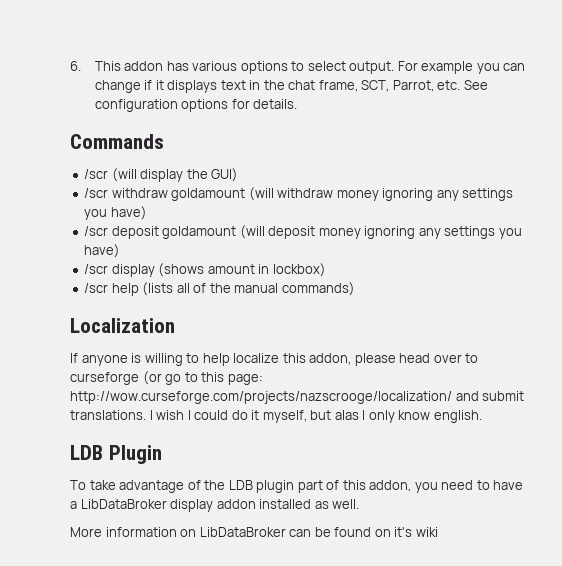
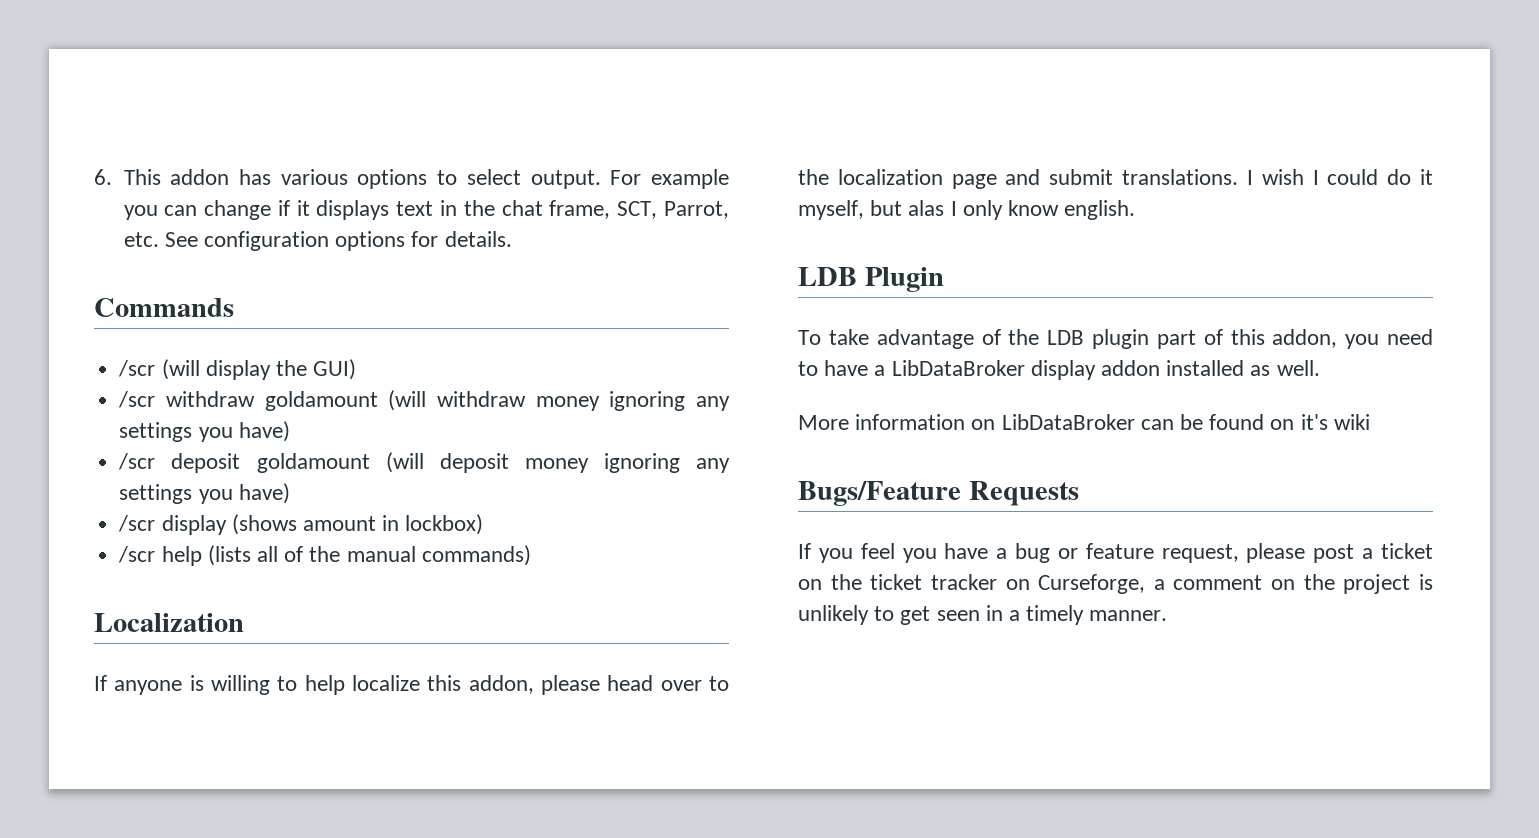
- If anyone is willing to help localize this addon, please head over to curseforge (or go to this page: http://wow.curseforge.com/projects/nazscrooge/localization/ and submit translations.
+ If anyone is willing to help localize this addon, please head over to the localization page and submit translations.
+ Bugs/Feature Requests
+ If you feel you have a bug or feature request, please post a ticket on the ticket tracker on Curseforge, a comment on the project is unlikely to get seen in a timely manner.

